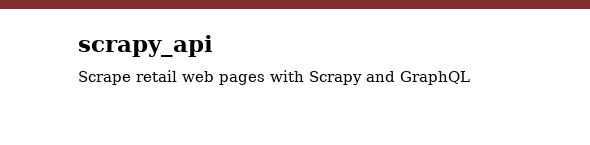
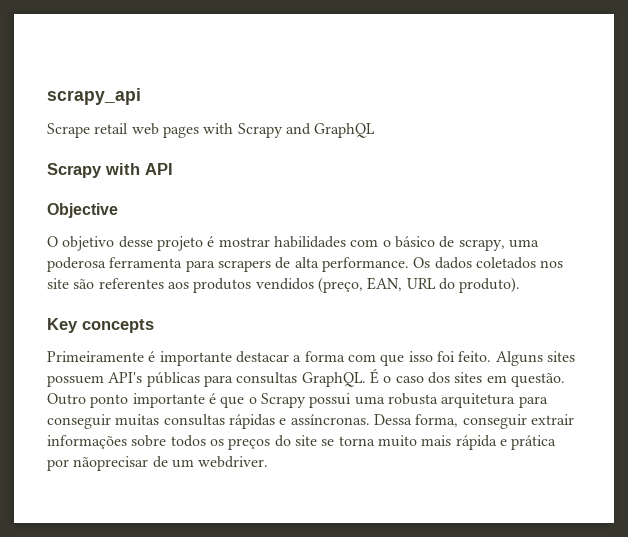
+ Scrapy with API
+ Objective
+ O objetivo desse projeto é mostrar habilidades com o básico de scrapy, uma poderosa ferramenta para scrapers de alta performance. Os dados coletados nos site são referentes aos produtos vendidos (preço, EAN, URL do produto).
+ Key concepts
+ Primeiramente é importante destacar a forma com que isso foi feito. Alguns sites possuem API's públicas para consultas GraphQL. É o caso dos sites em questão. Outro ponto importante é que o Scrapy possui uma robusta arquitetura para conseguir muitas consultas rápidas e assíncronas. Dessa forma, conseguir extrair informações sobre todos os preços do site se torna muito mais rápida e prática por nãoprecisar de um webdriver.

